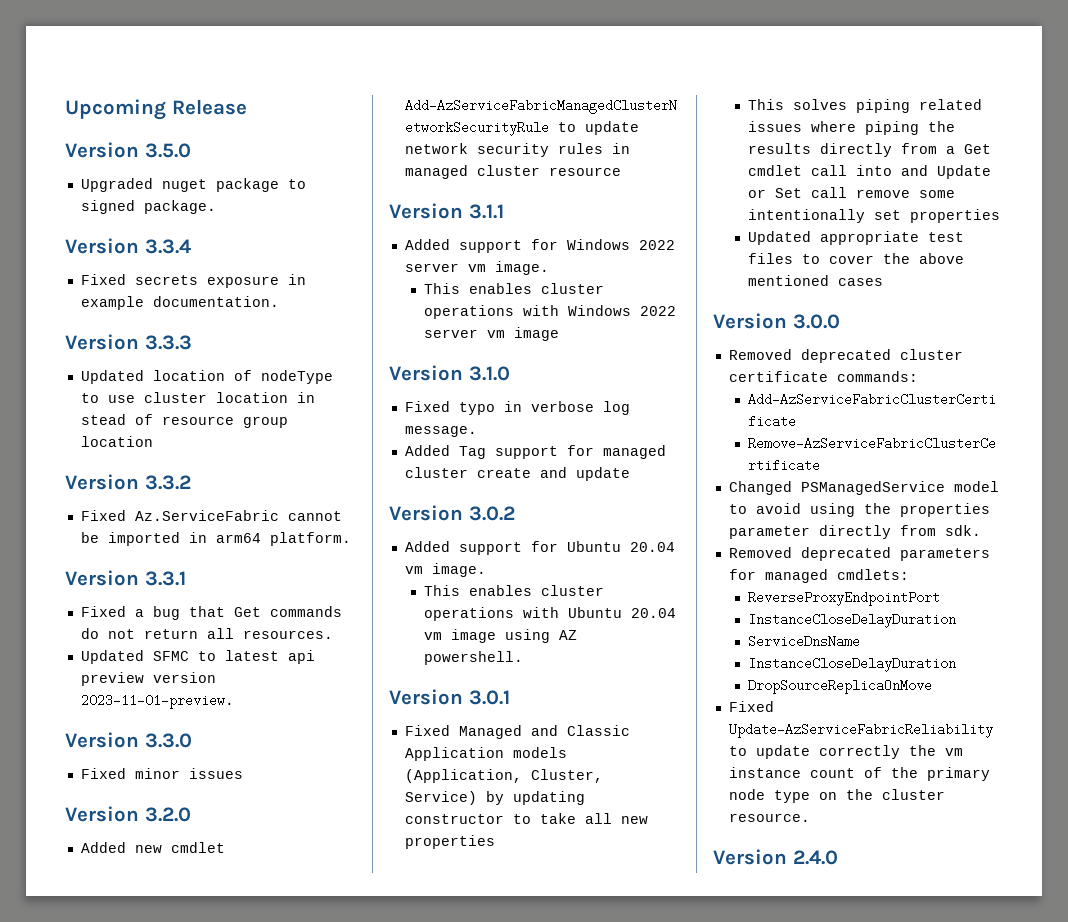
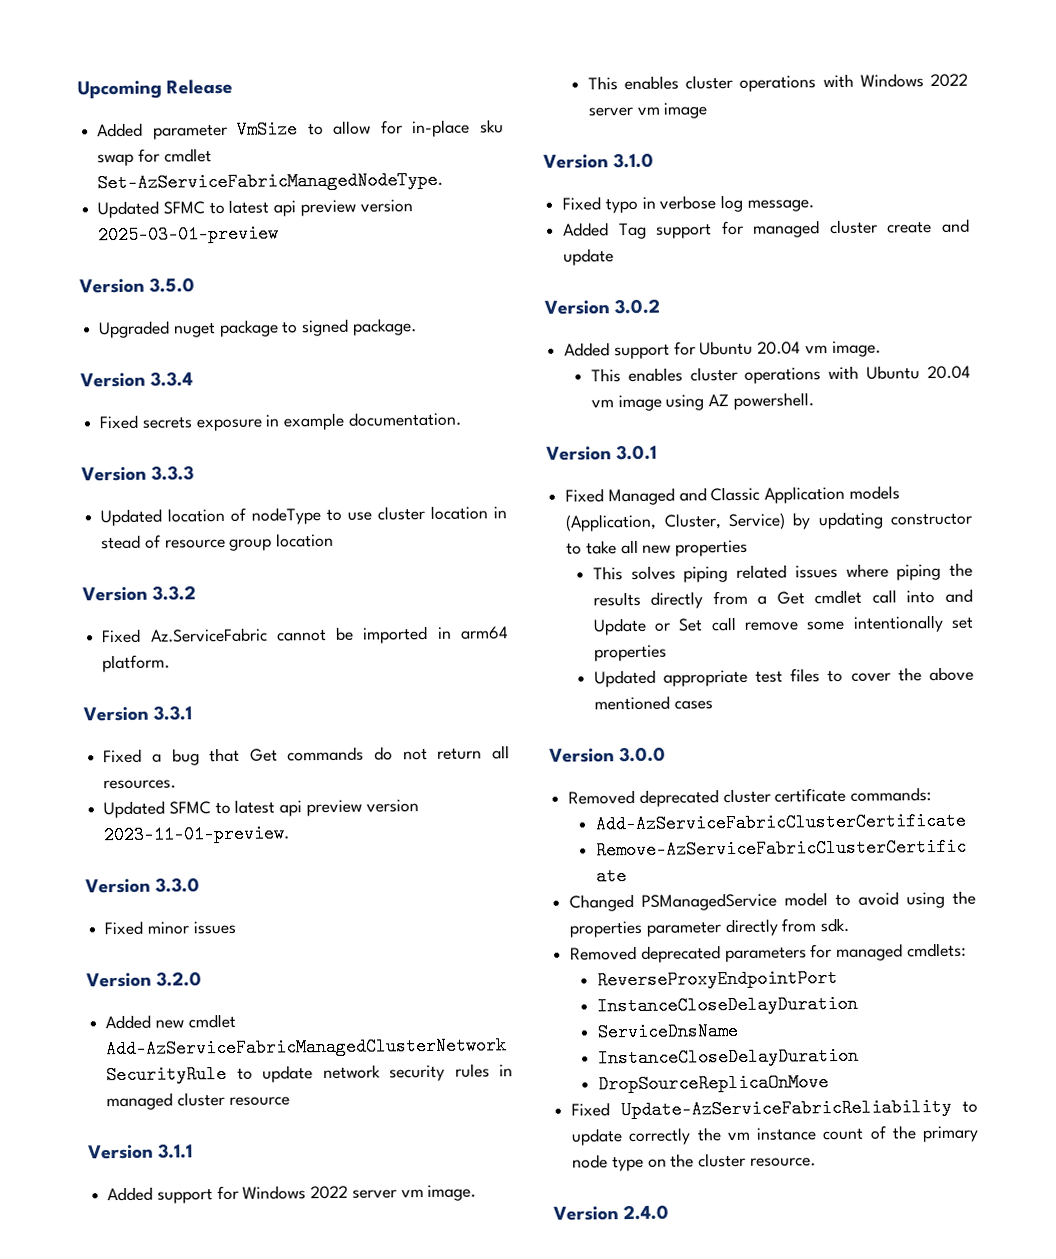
+ Added parameter VmSize to allow for in-place sku swap for cmdlet Set-AzServiceFabricManagedNodeType.
+ Updated SFMC to latest api preview version 2025-03-01-preview

